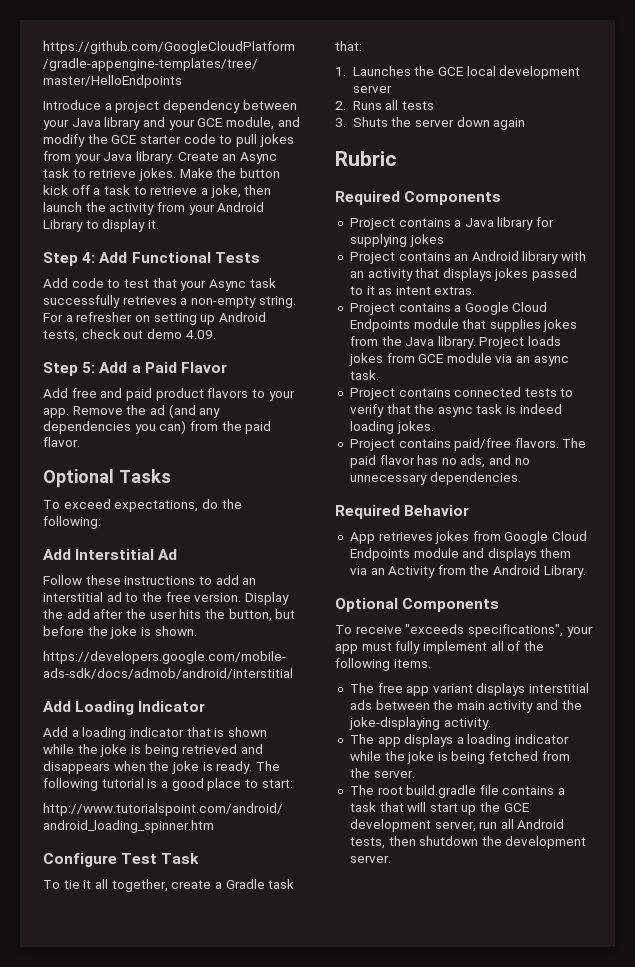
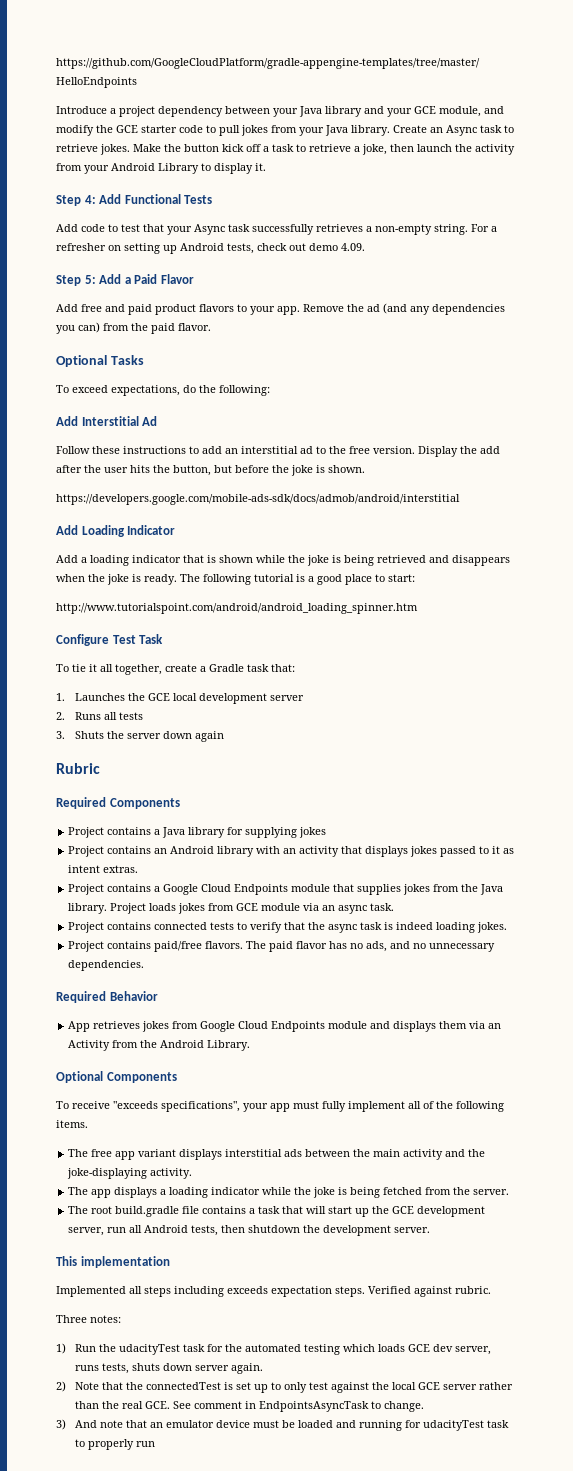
+ This implementation
+ Implemented all steps including exceeds expectation steps. Verified against rubric.
+ Three notes:
+ 1) Run the udacityTest task for the automated testing which loads GCE dev server, runs tests, shuts down server again.
+ 2) Note that the connectedTest is set up to only test against the local GCE server rather than the real GCE. See comment in EndpointsAsyncTask to change.
+ 3) And note that an emulator device must be loaded and running for udacityTest task to properly run

